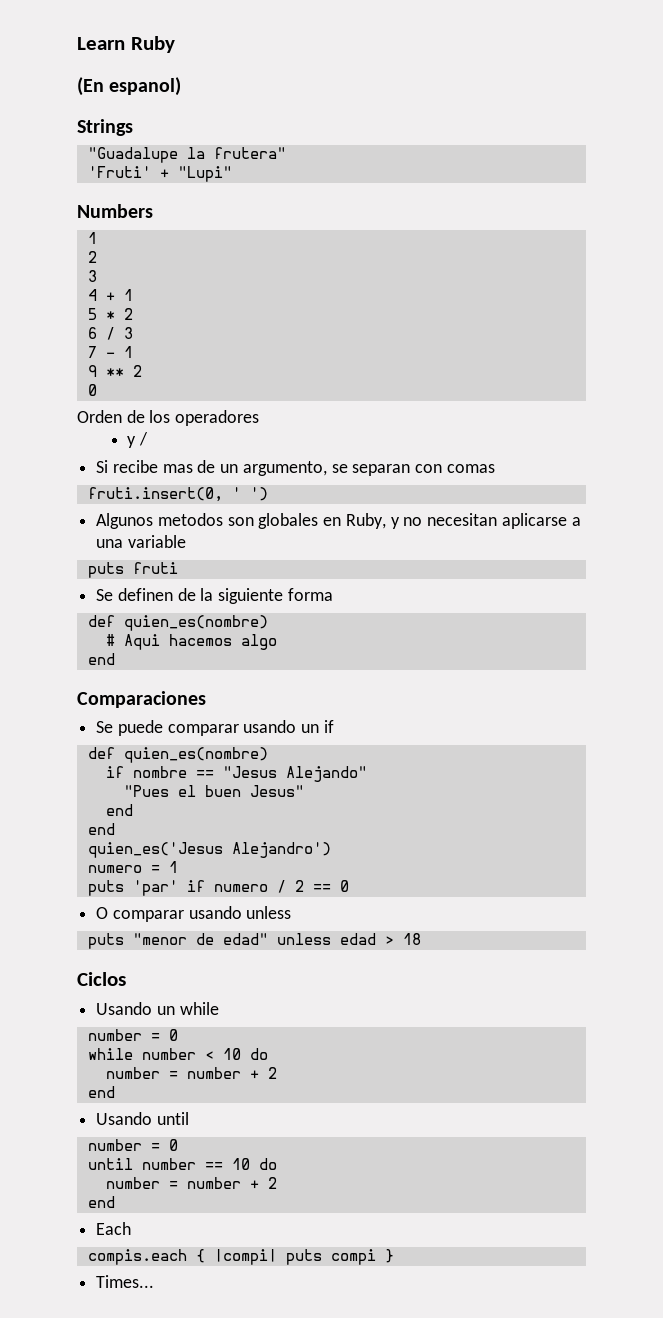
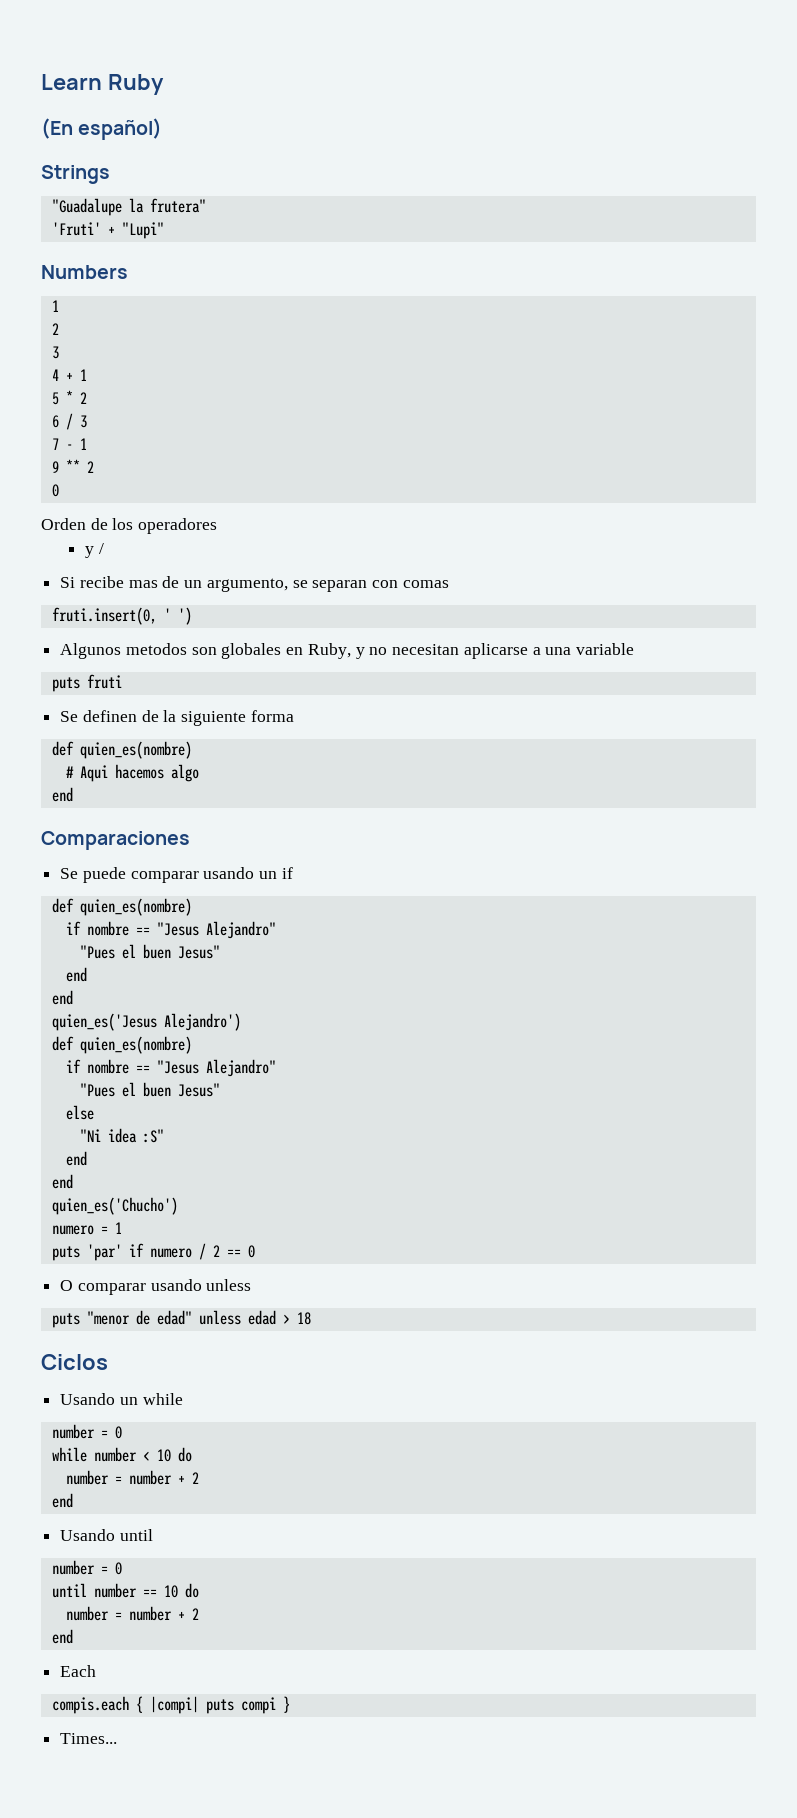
- (En espanol)
+ (En español)
  Se puede comparar usando un if
  def quien_es(nombre)
- if nombre == "Jesus Alejando"
+ if nombre == "Jesus Alejandro"
  quien_es('Jesus Alejandro')
+ def quien_es(nombre)
+ if nombre == "Jesus Alejandro"
+ "Pues el buen Jesus"
+ else
+ "Ni idea :S"
+ end
+ end
+ quien_es('Chucho')

